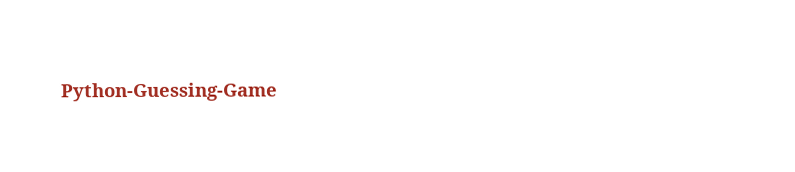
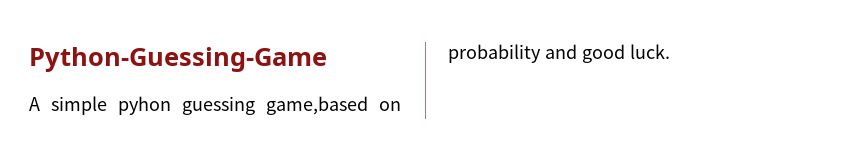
+ A simple pyhon guessing game,based on probability and good luck.

